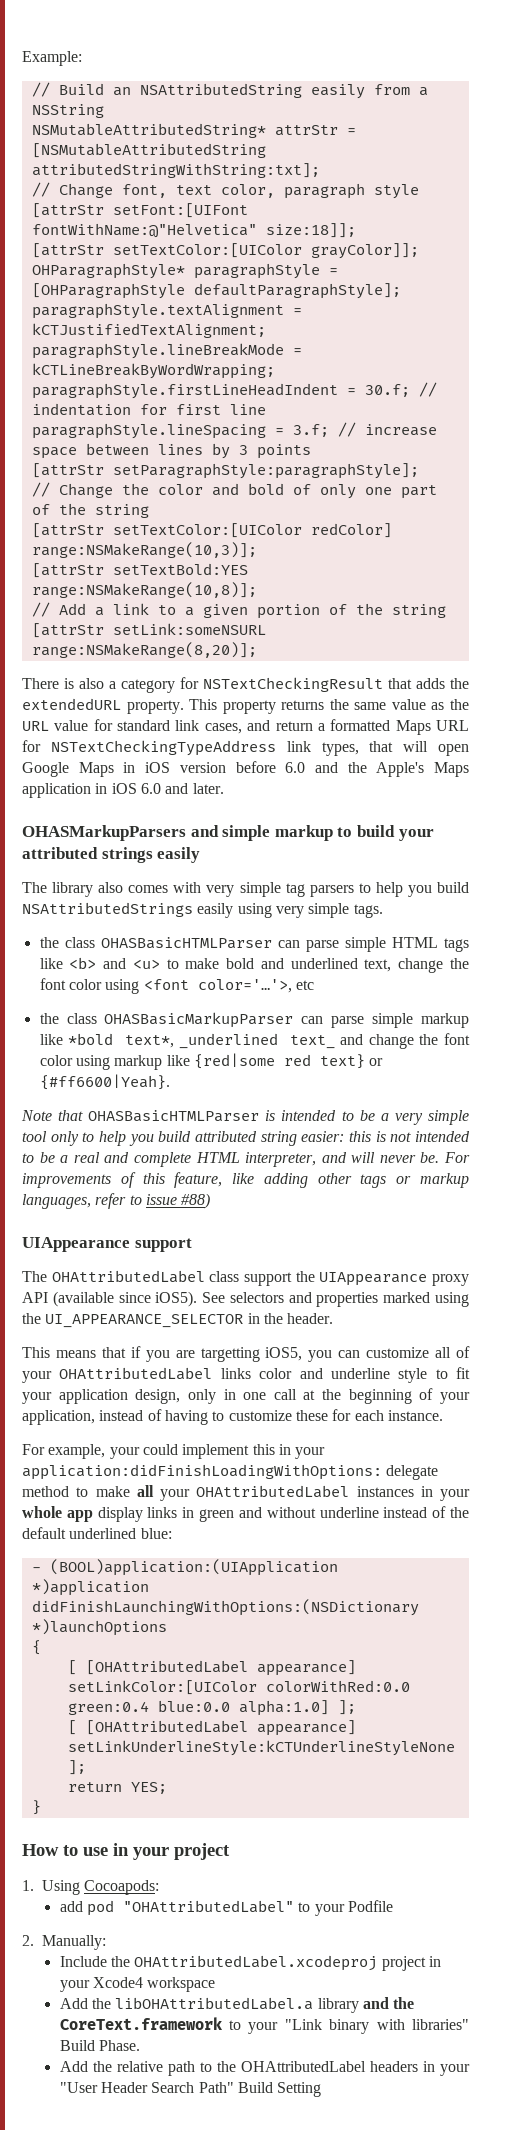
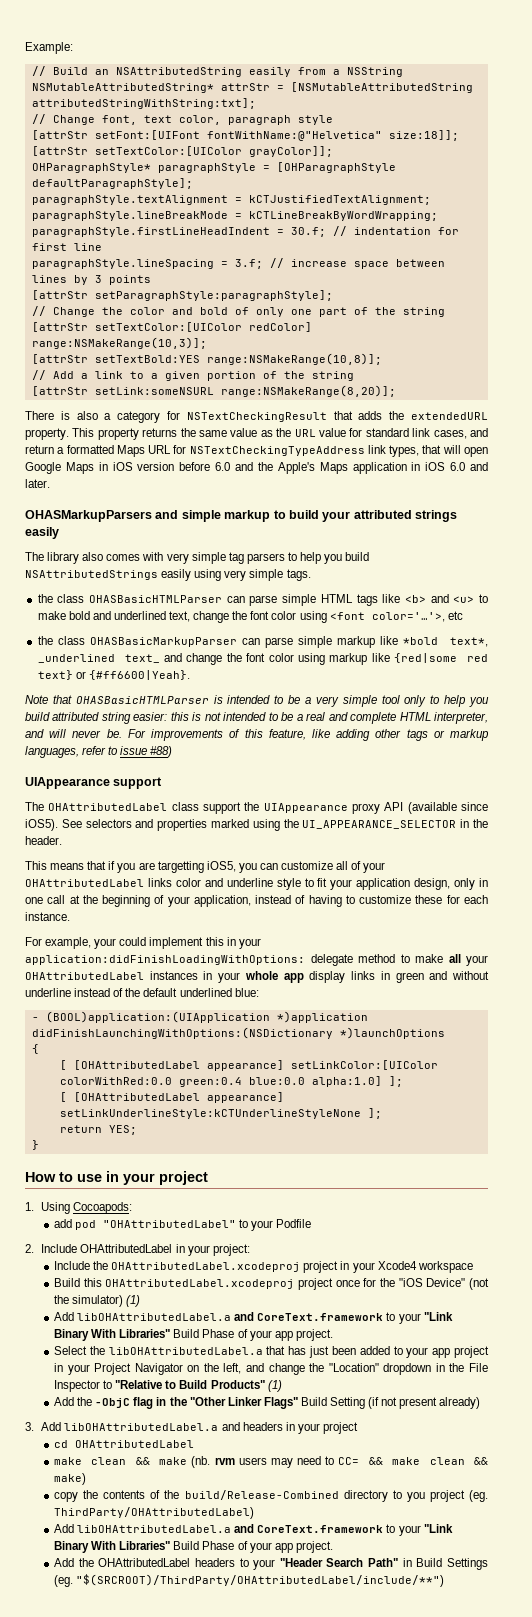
- 2. Manually:
+ 2. Include OHAttributedLabel in your project:
- Add the libOHAttributedLabel.a library and the CoreText.framework to your "Link binary with libraries" Build Phase.
- Add the relative path to the OHAttributedLabel headers in your "User Header Search Path" Build Setting
+ Build this OHAttributedLabel.xcodeproj project once for the "iOS Device" (not the simulator) (1)
+ Add libOHAttributedLabel.a and CoreText.framework to your "Link Binary With Libraries" Build Phase of your app project.
+ Select the libOHAttributedLabel.a that has just been added to your app project in your Project Navigator on the left, and change the "Location" dropdown in the File Inspector to "Relative to Build Products" (1)
+ Add the -ObjC flag in the "Other Linker Flags" Build Setting (if not present already)
+ 3. Add libOHAttributedLabel.a and headers in your project
+ cd OHAttributedLabel
+ make clean && make (nb. rvm users may need to CC= && make clean && make)
+ copy the contents of the build/Release-Combined directory to you project (eg. ThirdParty/OHAttributedLabel)
+ Add libOHAttributedLabel.a and CoreText.framework to your "Link Binary With Libraries" Build Phase of your app project.
+ Add the OHAttributedLabel headers to your "Header Search Path" in Build Settings (eg. "$(SRCROOT)/ThirdParty/OHAttributedLabel/include/**")

